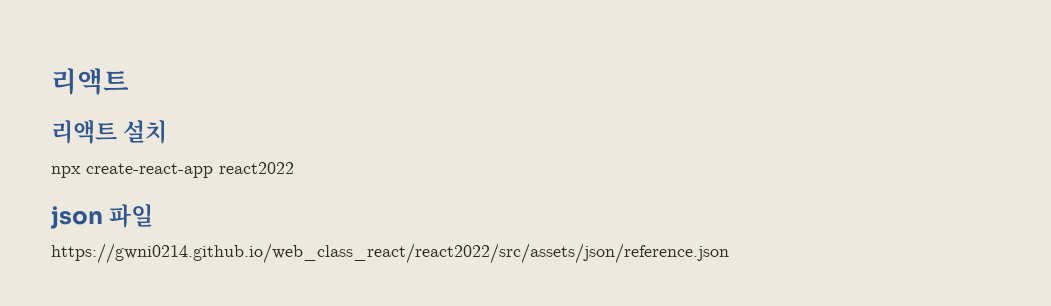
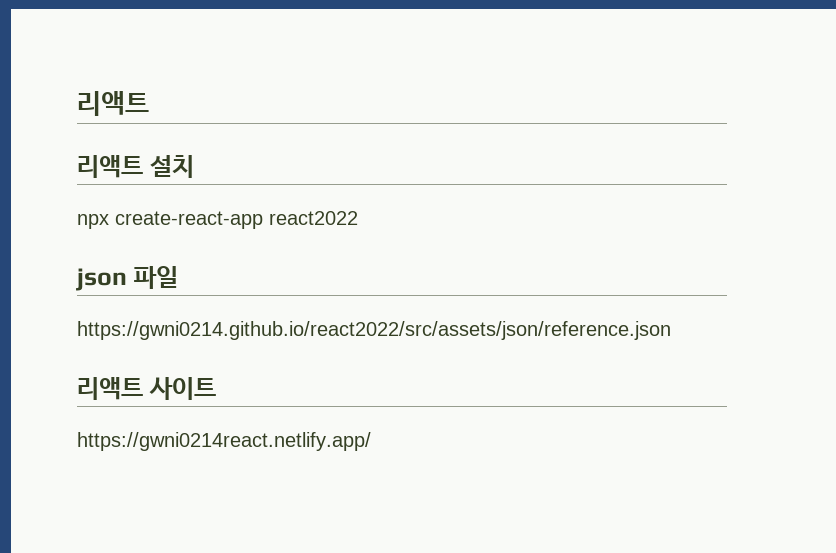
- https://gwni0214.github.io/web_class_react/react2022/src/assets/json/reference.json
+ https://gwni0214.github.io/react2022/src/assets/json/reference.json
+ 리액트 사이트
+ https://gwni0214react.netlify.app/

